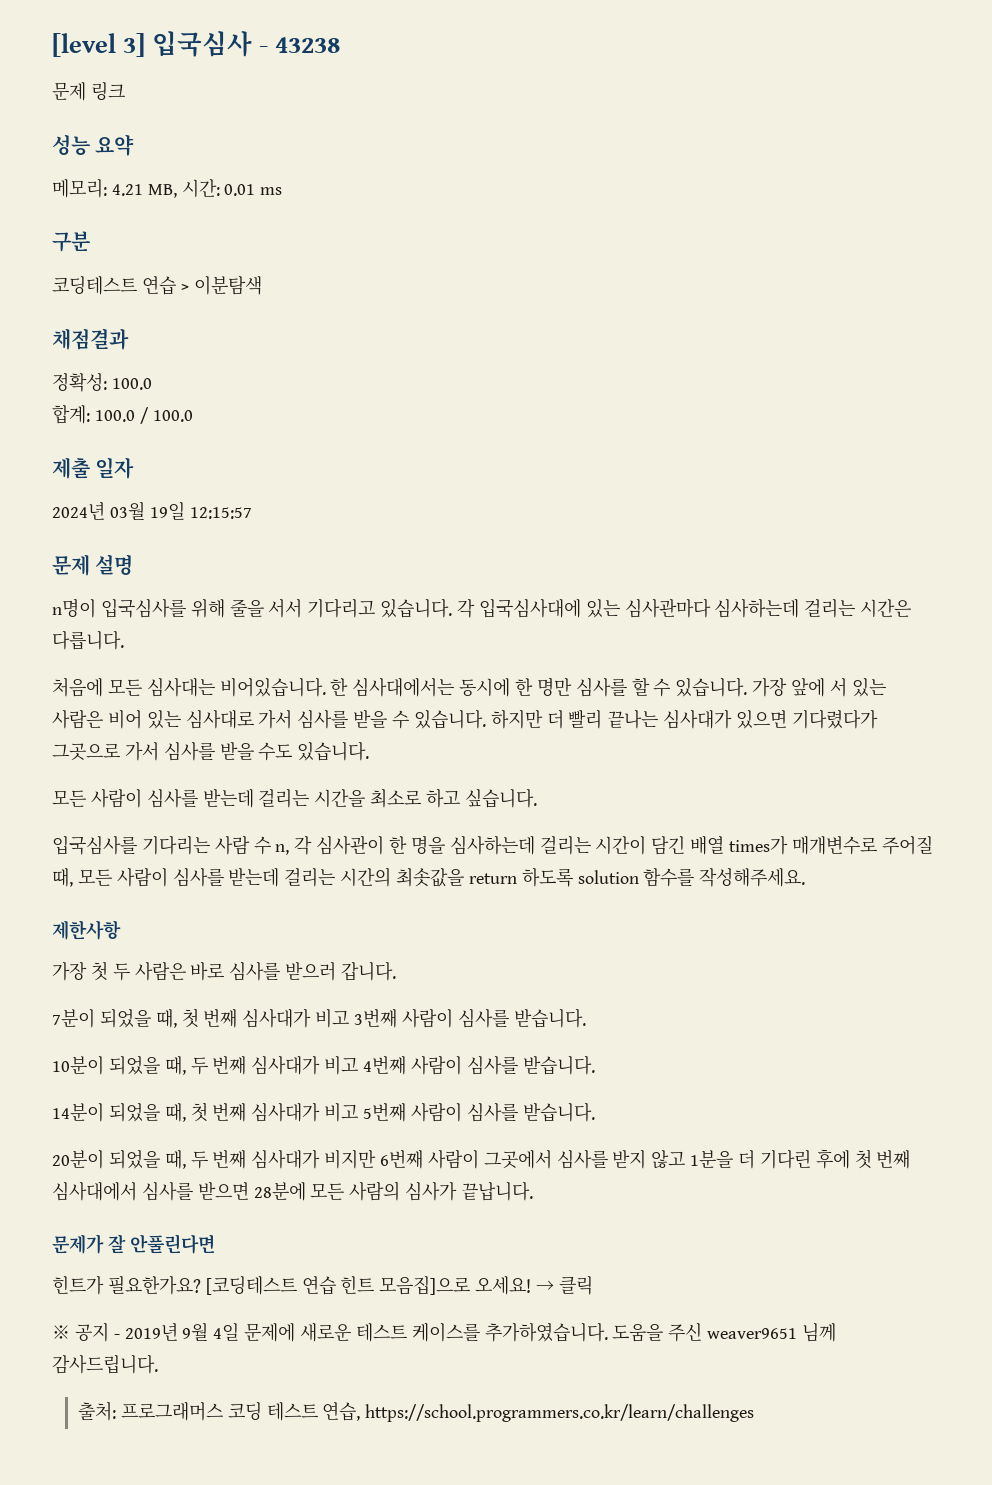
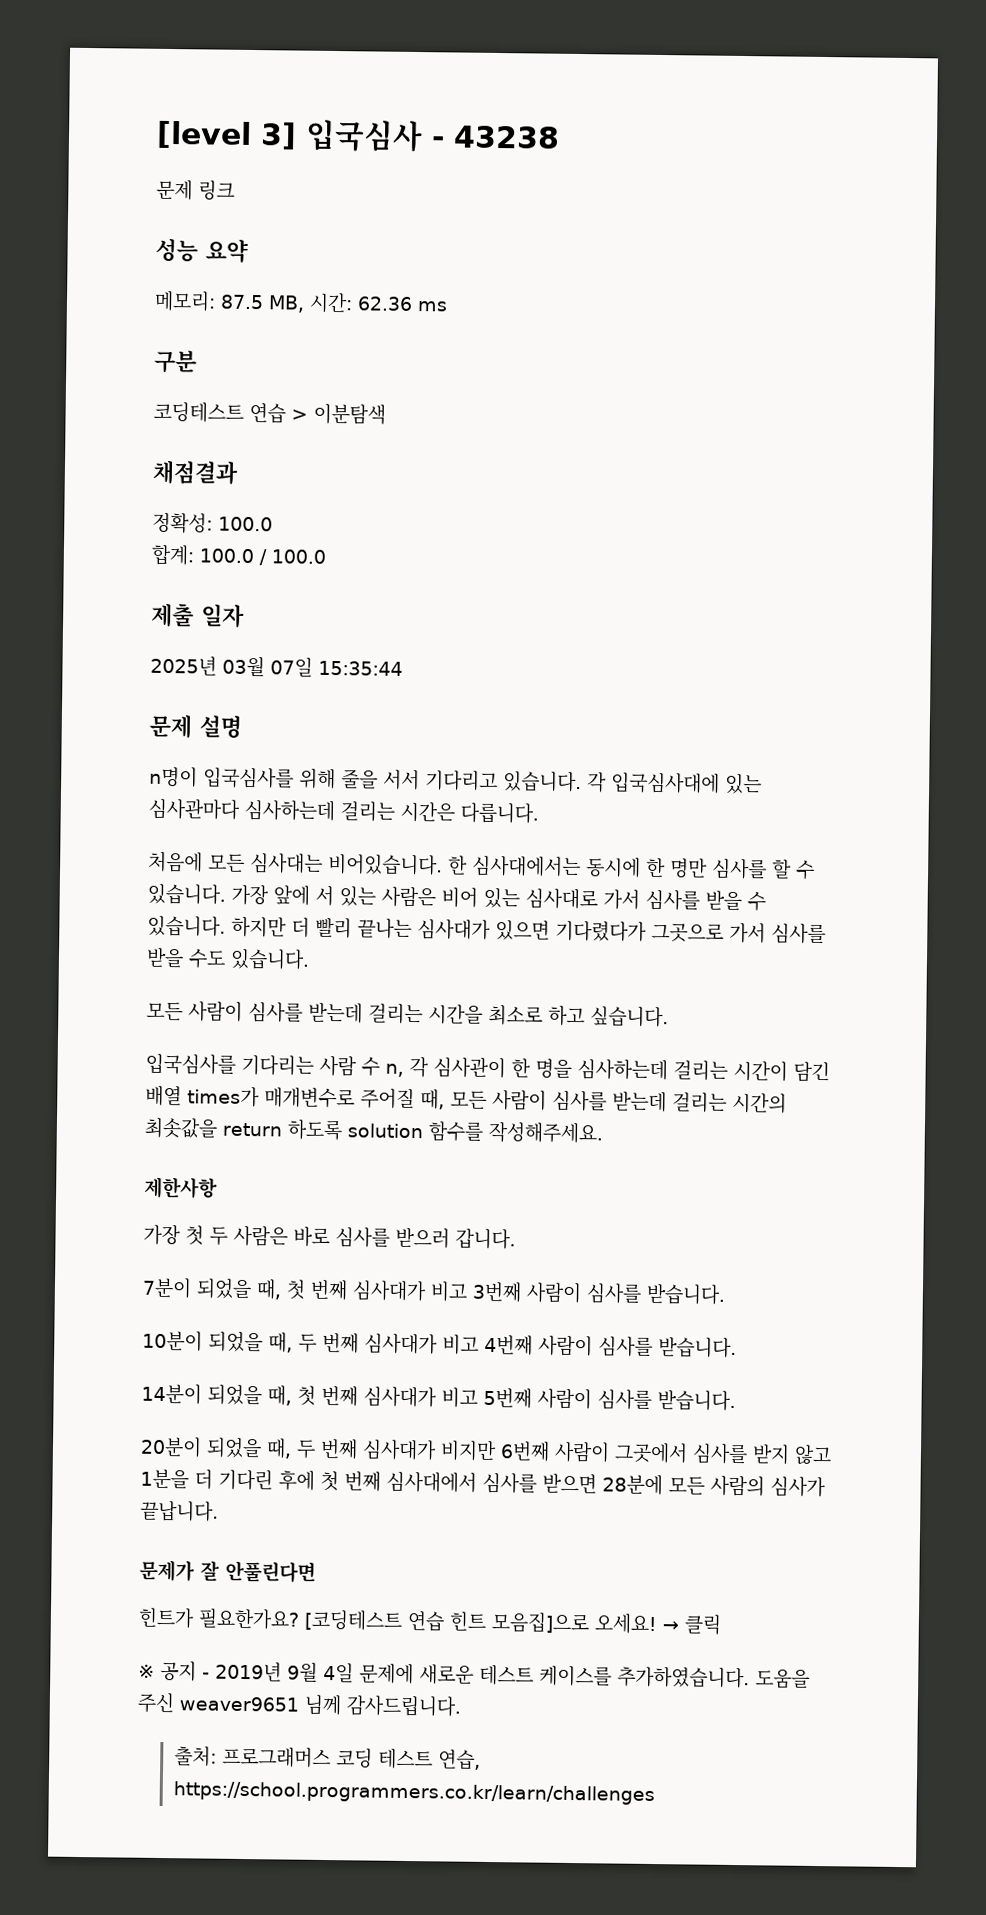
- 메모리: 4.21 MB, 시간: 0.01 ms
+ 메모리: 87.5 MB, 시간: 62.36 ms
- 2024년 03월 19일 12:15:57
+ 2025년 03월 07일 15:35:44

